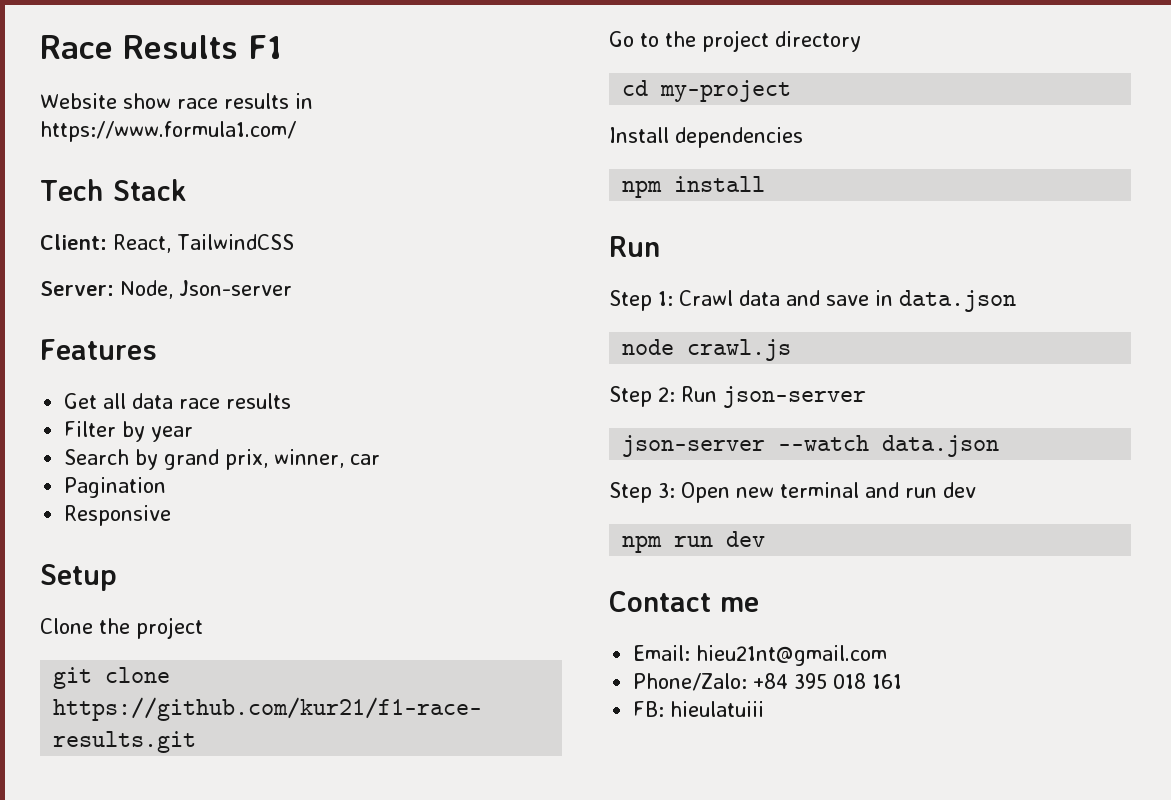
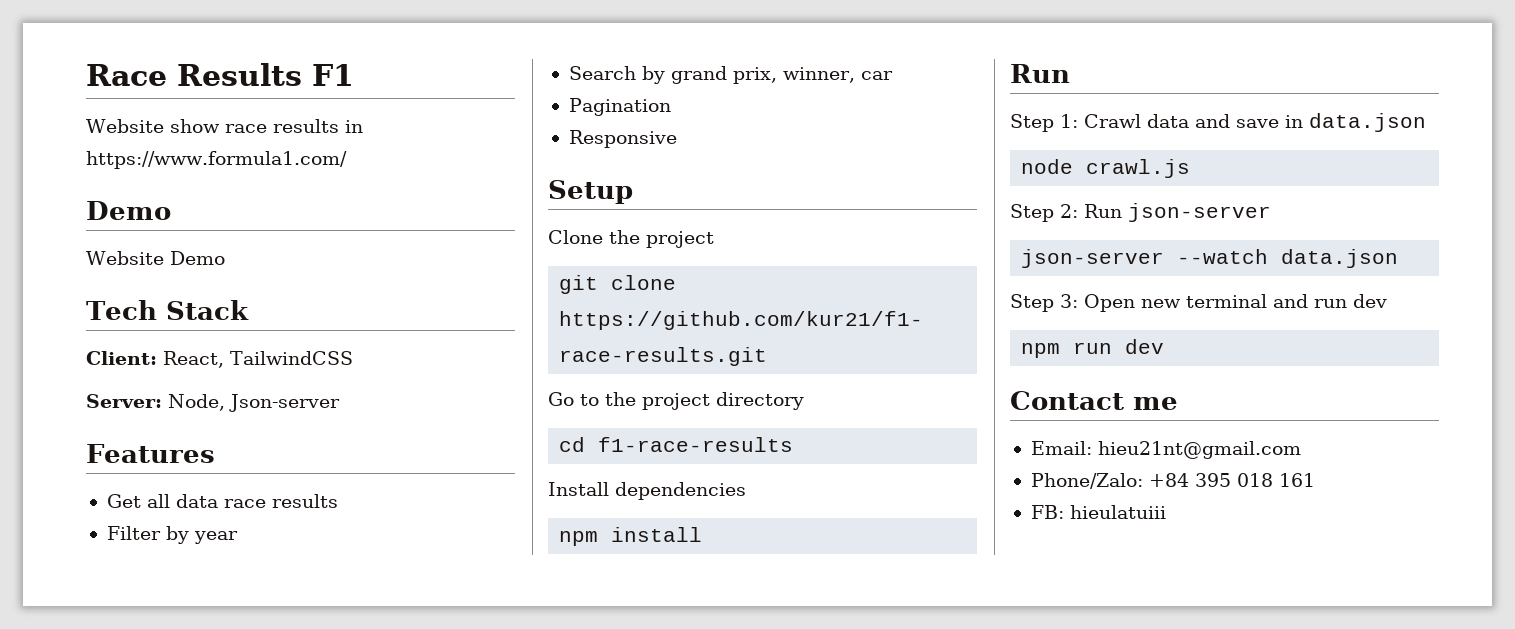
  Website show race results in https://www.formula1.com/
+ Demo
+ Website Demo
- cd my-project
+ cd f1-race-results

